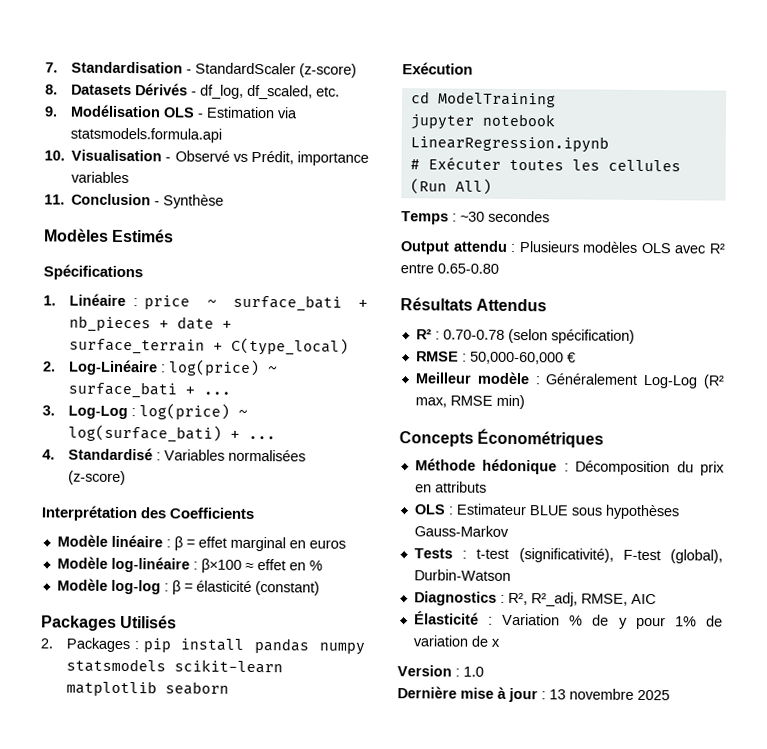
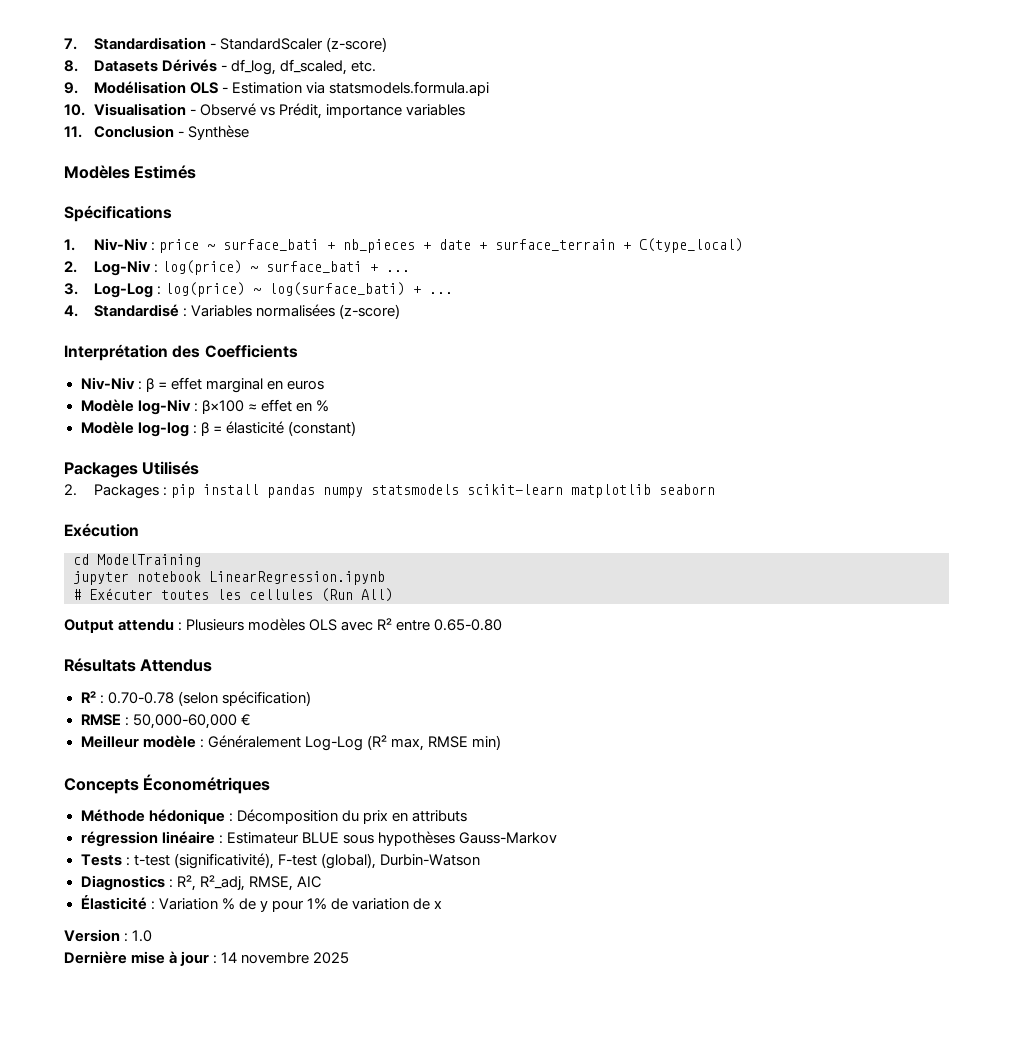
- 1. Linéaire : price ~ surface_bati + nb_pieces + date + surface_terrain + C(type_local)
+ 1. Niv-Niv : price ~ surface_bati + nb_pieces + date + surface_terrain + C(type_local)
- 2. Log-Linéaire : log(price) ~ surface_bati + ...
+ 2. Log-Niv : log(price) ~ surface_bati + ...
- Modèle linéaire : β = effet marginal en euros
+ Niv-Niv : β = effet marginal en euros
- Modèle log-linéaire : β×100 ≈ effet en %
+ Modèle log-Niv : β×100 ≈ effet en %
- Temps : ~30 secondes
- OLS : Estimateur BLUE sous hypothèses Gauss-Markov
+ régression linéaire : Estimateur BLUE sous hypothèses Gauss-Markov
- Dernière mise à jour : 13 novembre 2025
+ Dernière mise à jour : 14 novembre 2025

